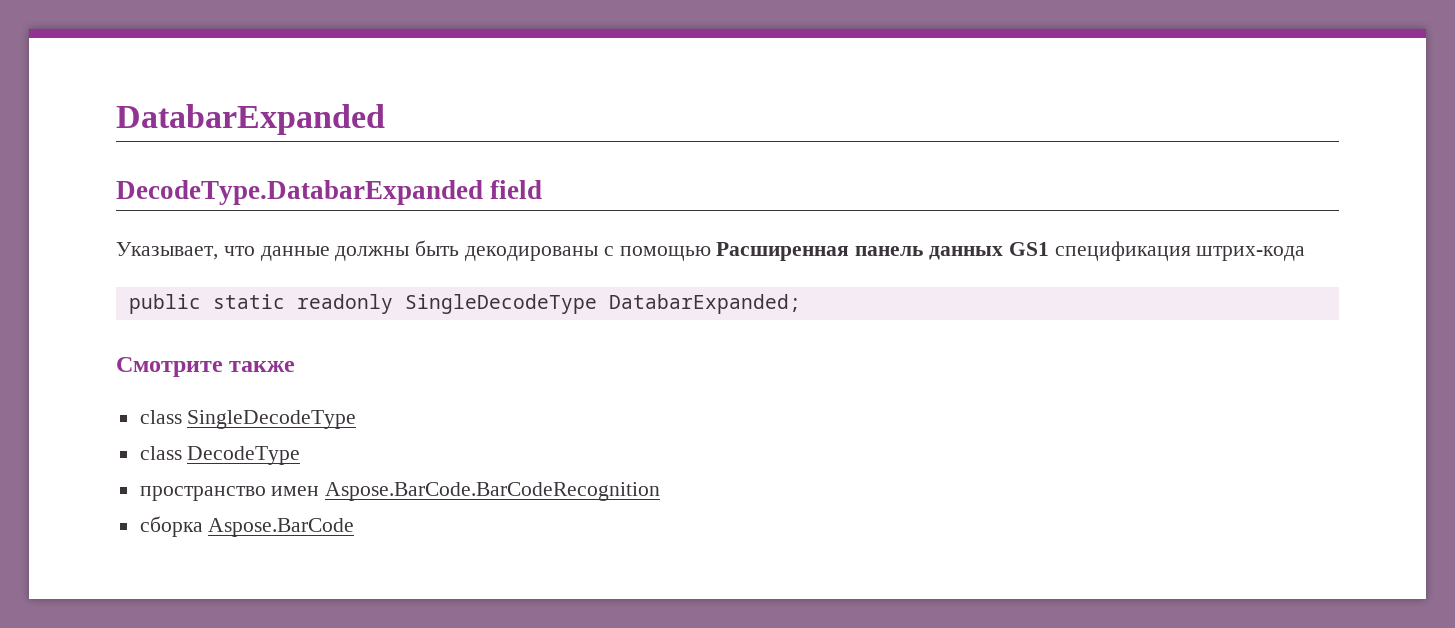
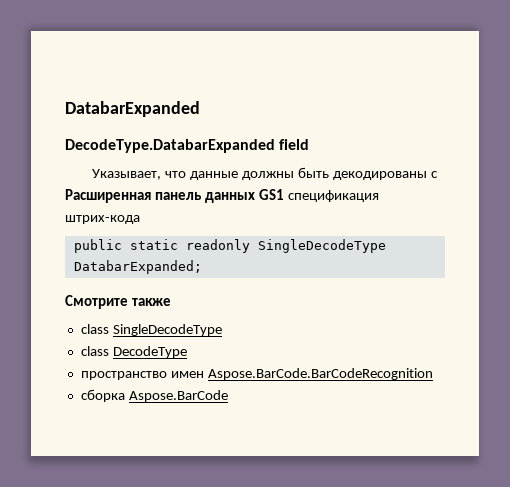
- Указывает, что данные должны быть декодированы с помощью Расширенная панель данных GS1 спецификация штрих-кода
+ Указывает, что данные должны быть декодированы с Расширенная панель данных GS1 спецификация штрих-кода

